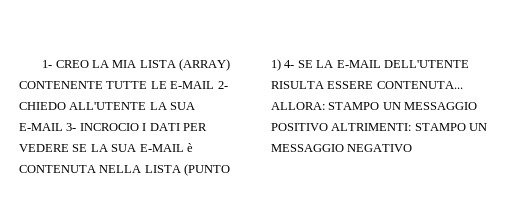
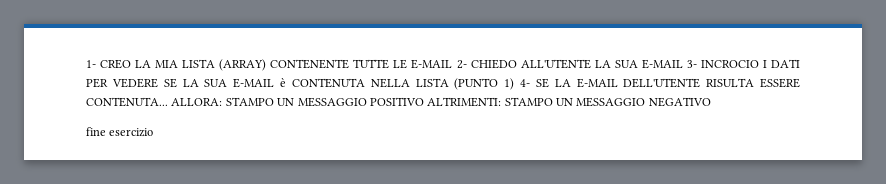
+ fine esercizio

